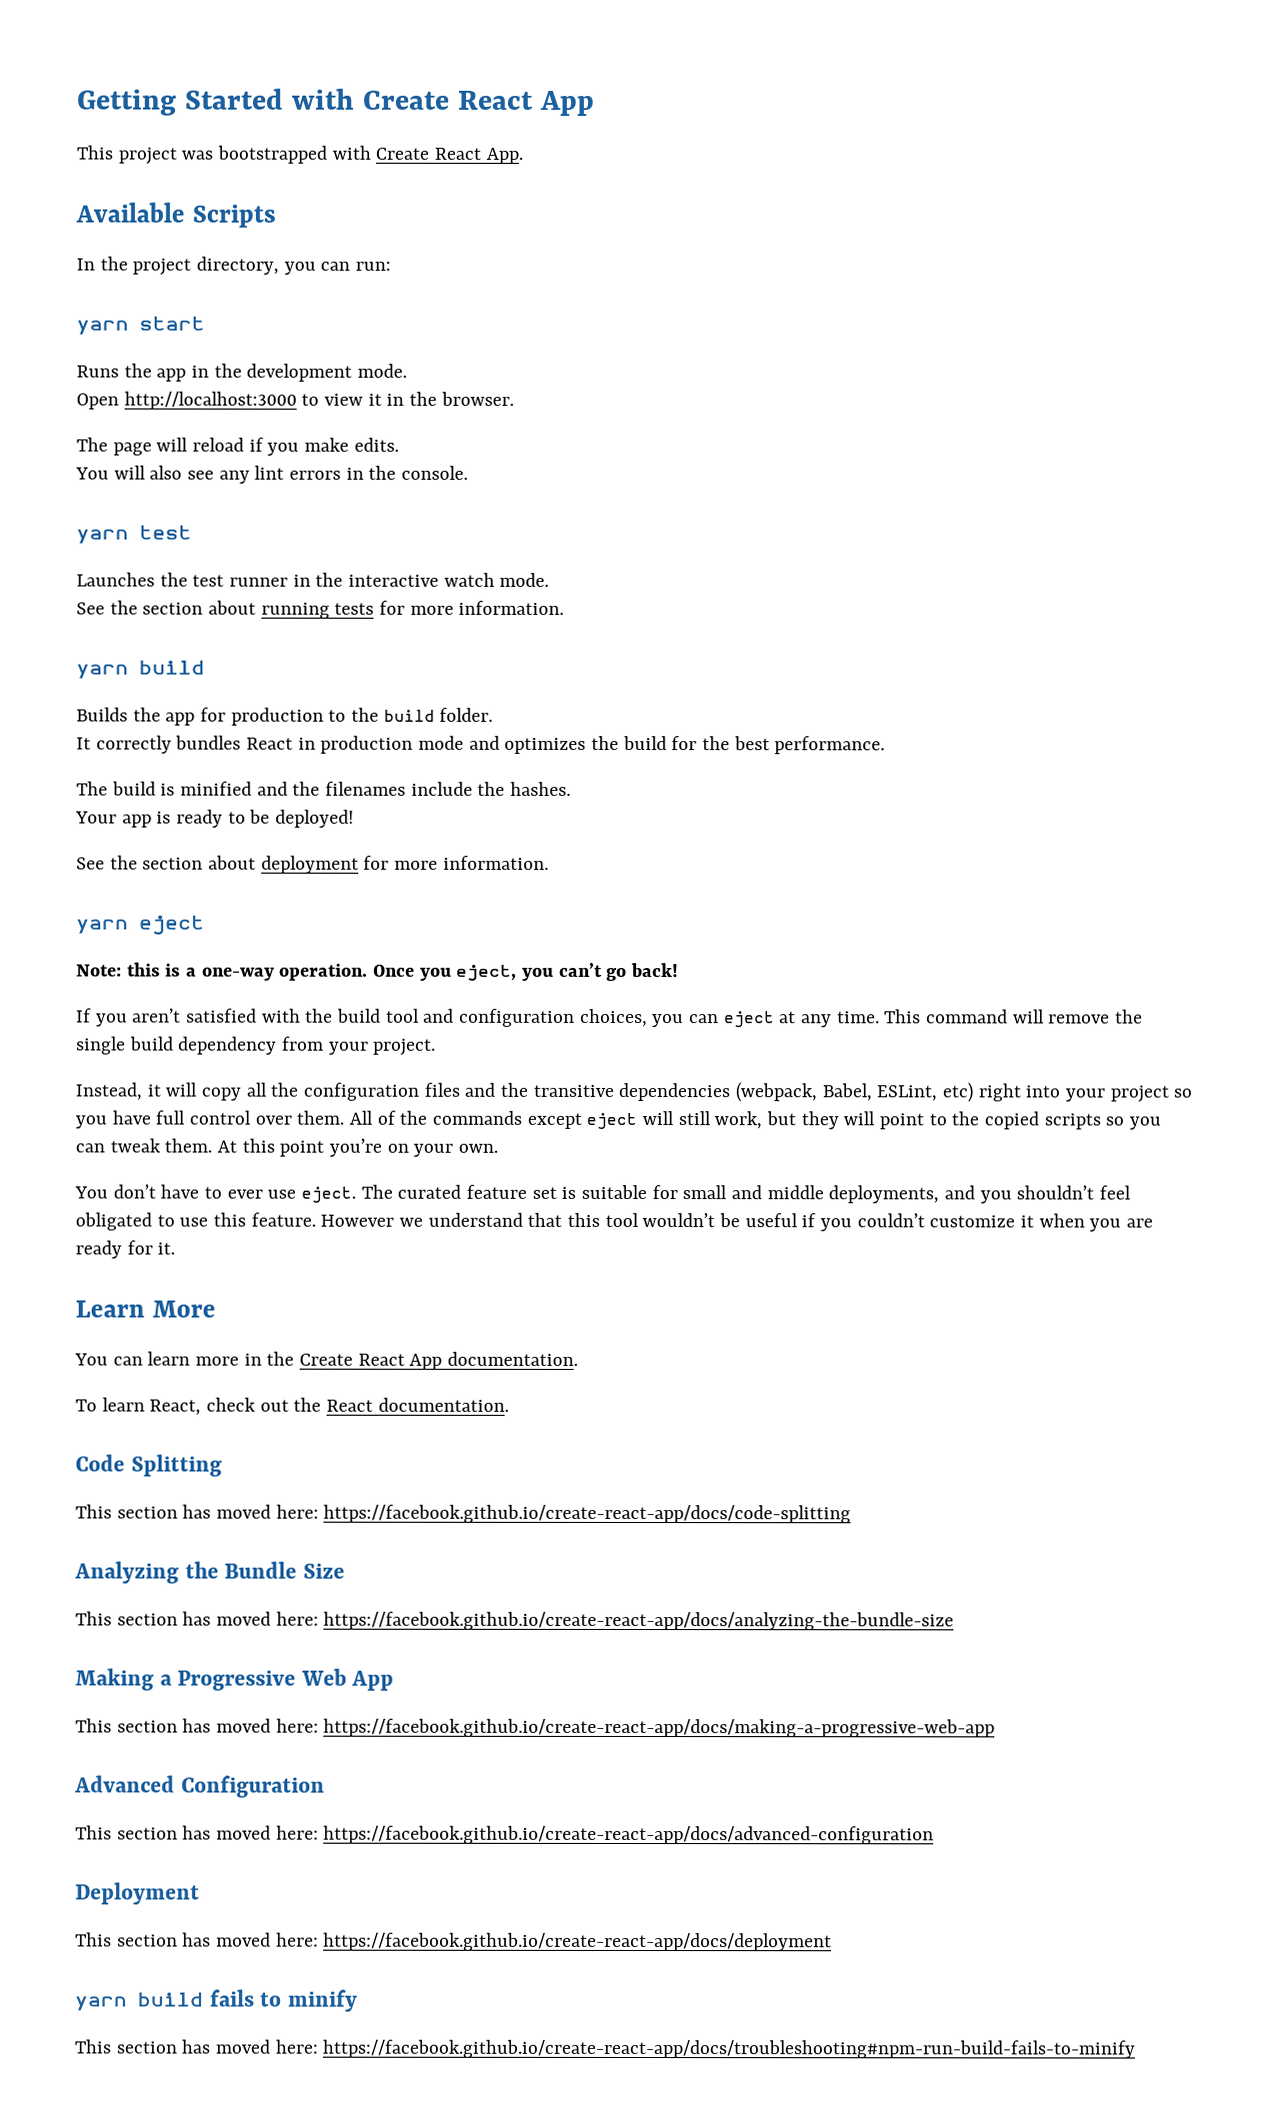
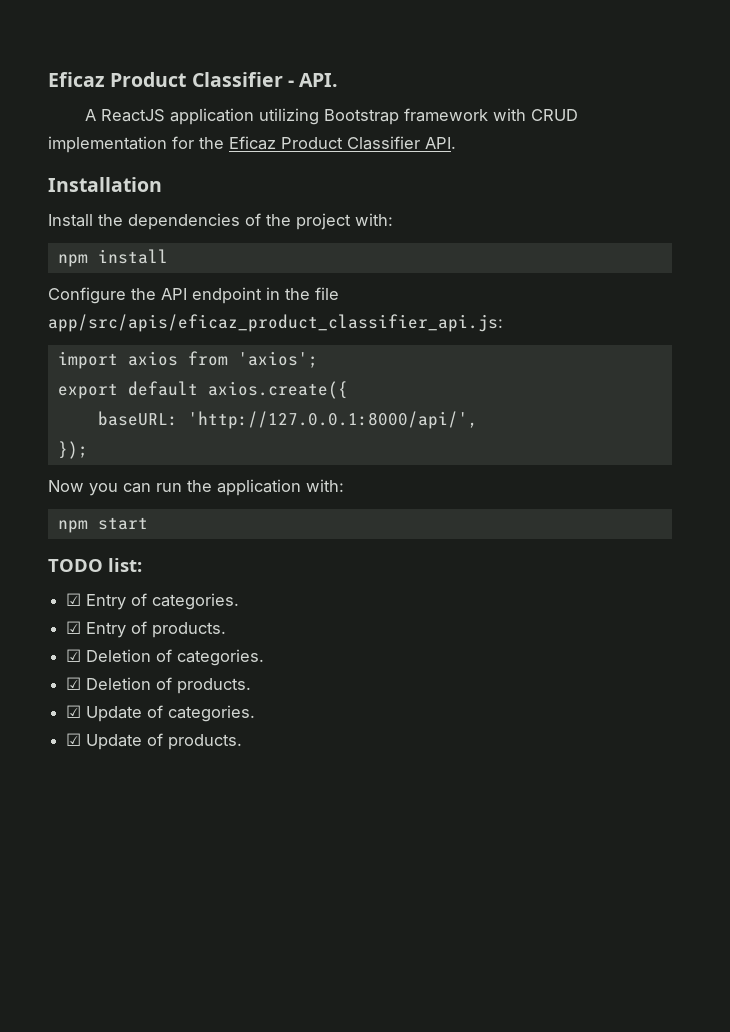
- Getting Started with Create React App
- This project was bootstrapped with Create React App.
- Available Scripts
- In the project directory, you can run:
- yarn start
- Runs the app in the development mode.
- Open http://localhost:3000 to view it in the browser.
- The page will reload if you make edits.
- You will also see any lint errors in the console.
- yarn test
- Launches the test runner in the interactive watch mode.
- See the section about running tests for more information.
- yarn build
- Builds the app for production to the build folder.
- It correctly bundles React in production mode and optimizes the build for the best performance.
- The build is minified and the filenames include the hashes.
- Your app is ready to be deployed!
- See the section about deployment for more information.
- yarn eject
- Note: this is a one-way operation. Once you eject, you can’t go back!
- If you aren’t satisfied with the build tool and configuration choices, you can eject at any time. This command will remove the single build dependency from your project.
- Instead, it will copy all the configuration files and the transitive dependencies (webpack, Babel, ESLint, etc) right into your project so you have full control over them. All of the commands except eject will still work, but they will point to the copied scripts so you can tweak them. At this point you’re on your own.
- You don’t have to ever use eject. The curated feature set is suitable for small and middle deployments, and you shouldn’t feel obligated to use this feature. However we understand that this tool wouldn’t be useful if you couldn’t customize it when you are ready for it.
- Learn More
- You can learn more in the Create React App documentation.
- To learn React, check out the React documentation.
- Code Splitting
- This section has moved here: https://facebook.github.io/create-react-app/docs/code-splitting
- Analyzing the Bundle Size
- This section has moved here: https://facebook.github.io/create-react-app/docs/analyzing-the-bundle-size
- Making a Progressive Web App
- This section has moved here: https://facebook.github.io/create-react-app/docs/making-a-progressive-web-app
- Advanced Configuration
- This section has moved here: https://facebook.github.io/create-react-app/docs/advanced-configuration
- Deployment
- This section has moved here: https://facebook.github.io/create-react-app/docs/deployment
- yarn build fails to minify
- This section has moved here: https://facebook.github.io/create-react-app/docs/troubleshooting#npm-run-build-fails-to-minify
+ Eficaz Product Classifier - API.
+ A ReactJS application utilizing Bootstrap framework with CRUD implementation for the Eficaz Product Classifier API.
+ Installation
+ Install the dependencies of the project with:
+ npm install
+ Configure the API endpoint in the file app/src/apis/eficaz_product_classifier_api.js:
+ import axios from 'axios';
+ export default axios.create({
+ baseURL: 'http://127.0.0.1:8000/api/',
+ });
+ Now you can run the application with:
+ npm start
+ TODO list:
+ ☑ Entry of categories.
+ ☑ Entry of products.
+ ☑ Deletion of categories.
+ ☑ Deletion of products.
+ ☑ Update of categories.
+ ☑ Update of products.

